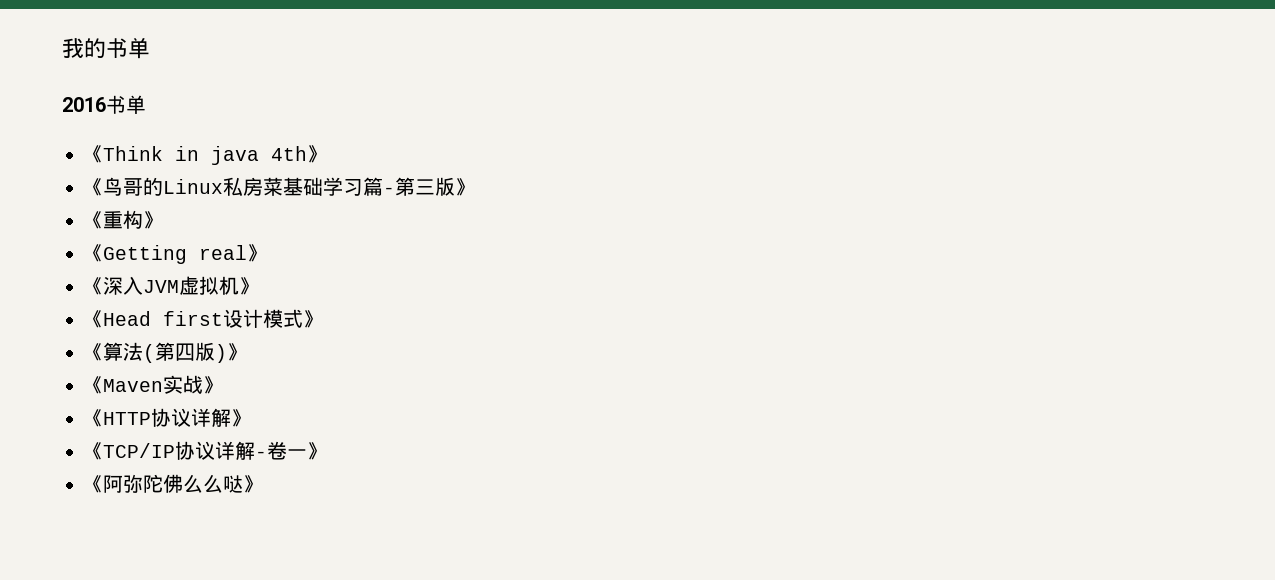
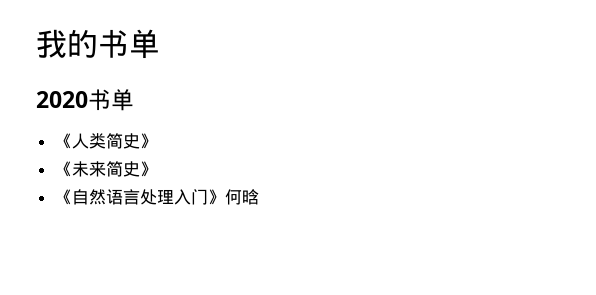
- 2016书单
+ 2020书单
- 《Think in java 4th》
- 《鸟哥的Linux私房菜基础学习篇-第三版》
- 《重构》
- 《Getting real》
- 《深入JVM虚拟机》
- 《Head first设计模式》
- 《算法(第四版)》
- 《Maven实战》
- 《HTTP协议详解》
- 《TCP/IP协议详解-卷一》
- 《阿弥陀佛么么哒》
+ 《人类简史》
+ 《未来简史》
+ 《自然语言处理入门》何晗

